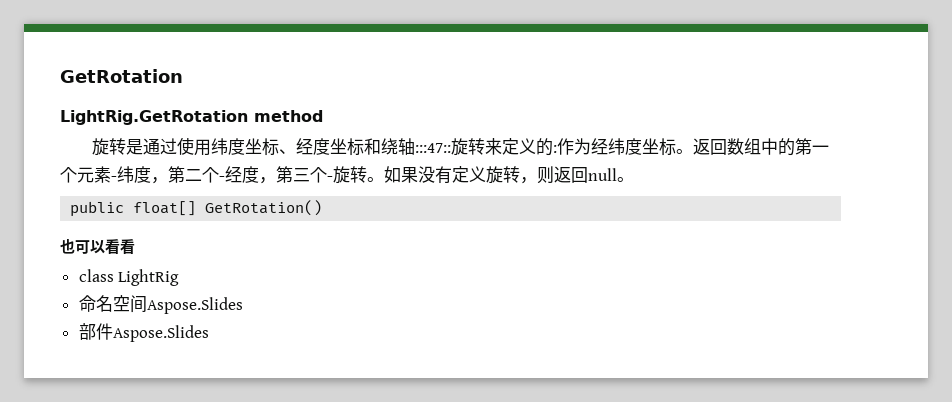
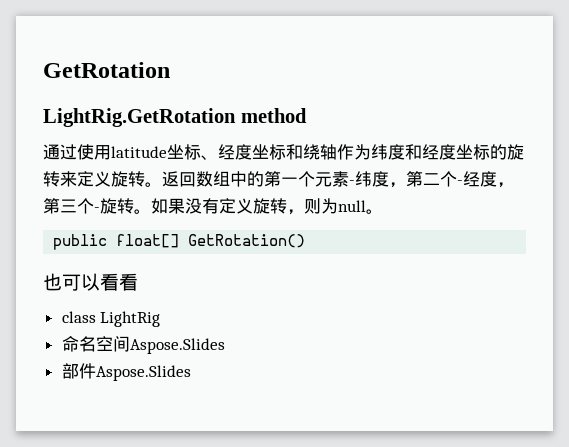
- 旋转是通过使用纬度坐标、经度坐标和绕轴:::47::旋转来定义的:作为经纬度坐标。
+ 通过使用latitude坐标、经度坐标和绕轴作为纬度和经度坐标的旋转来定义旋转。
- 如果没有定义旋转，则返回null。
+ 如果没有定义旋转，则为null。

